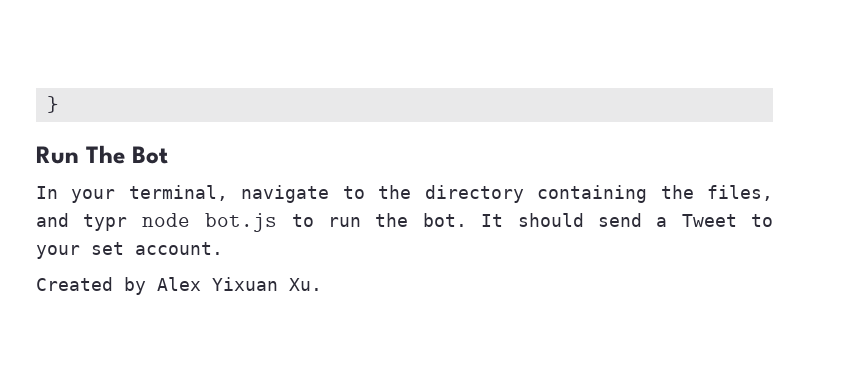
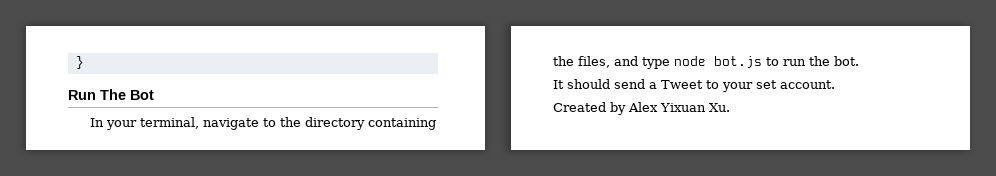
- In your terminal, navigate to the directory containing the files, and typr node bot.js to run the bot. It should send a Tweet to your set account.
+ In your terminal, navigate to the directory containing the files, and type node bot.js to run the bot.
+ It should send a Tweet to your set account.

